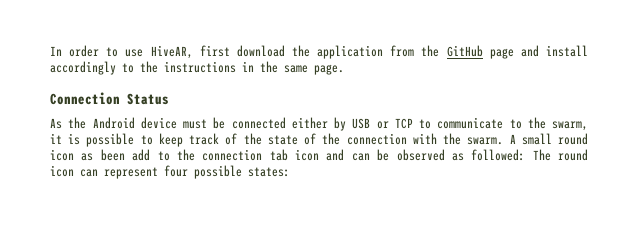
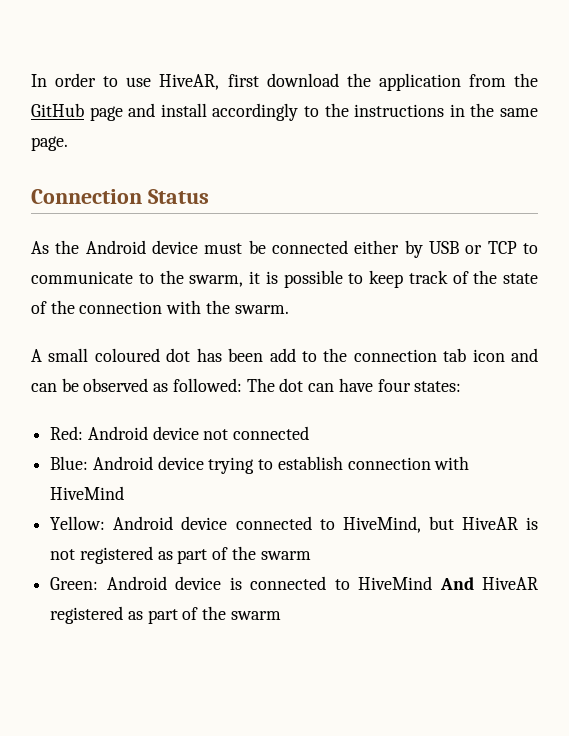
- As the Android device must be connected either by USB or TCP to communicate to the swarm, it is possible to keep track of the state of the connection with the swarm. A small round icon as been add to the connection tab icon and can be observed as followed: The round icon can represent four possible states:
+ As the Android device must be connected either by USB or TCP to communicate to the swarm, it is possible to keep track of the state of the connection with the swarm.
+ A small coloured dot has been add to the connection tab icon and can be observed as followed: The dot can have four states:
+ Red: Android device not connected
+ Blue: Android device trying to establish connection with HiveMind
+ Yellow: Android device connected to HiveMind, but HiveAR is not registered as part of the swarm
+ Green: Android device is connected to HiveMind And HiveAR registered as part of the swarm

